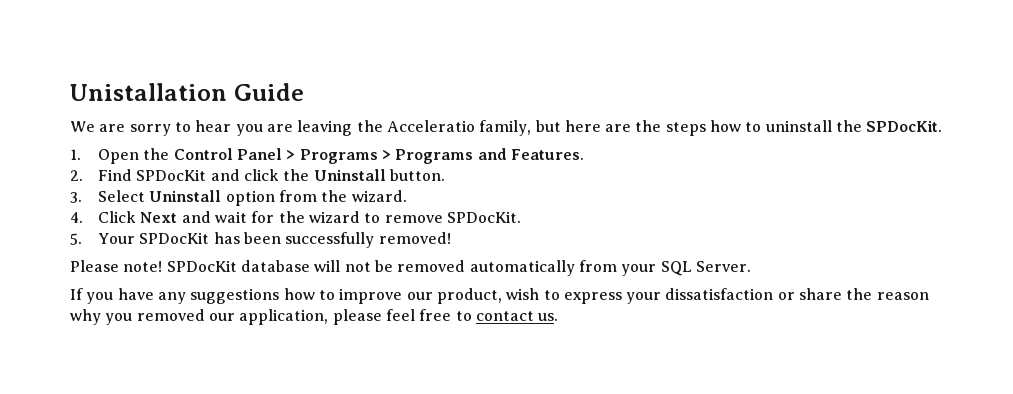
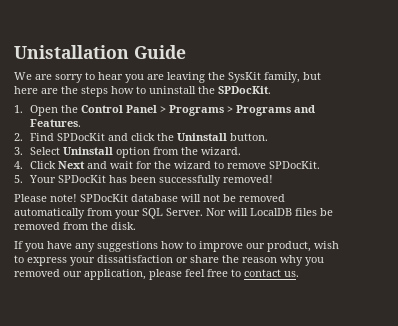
- We are sorry to hear you are leaving the Acceleratio family, but here are the steps how to uninstall the SPDocKit.
+ We are sorry to hear you are leaving the SysKit family, but here are the steps how to uninstall the SPDocKit.
+ Nor will LocalDB files be removed from the disk.

